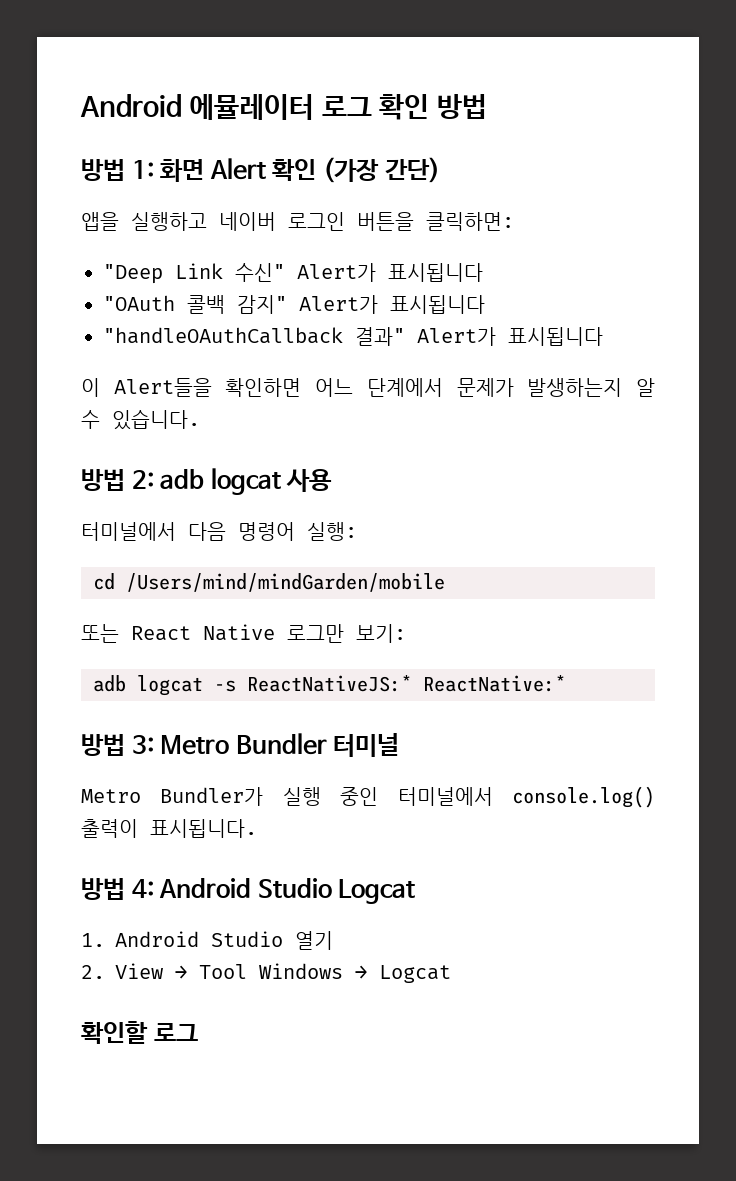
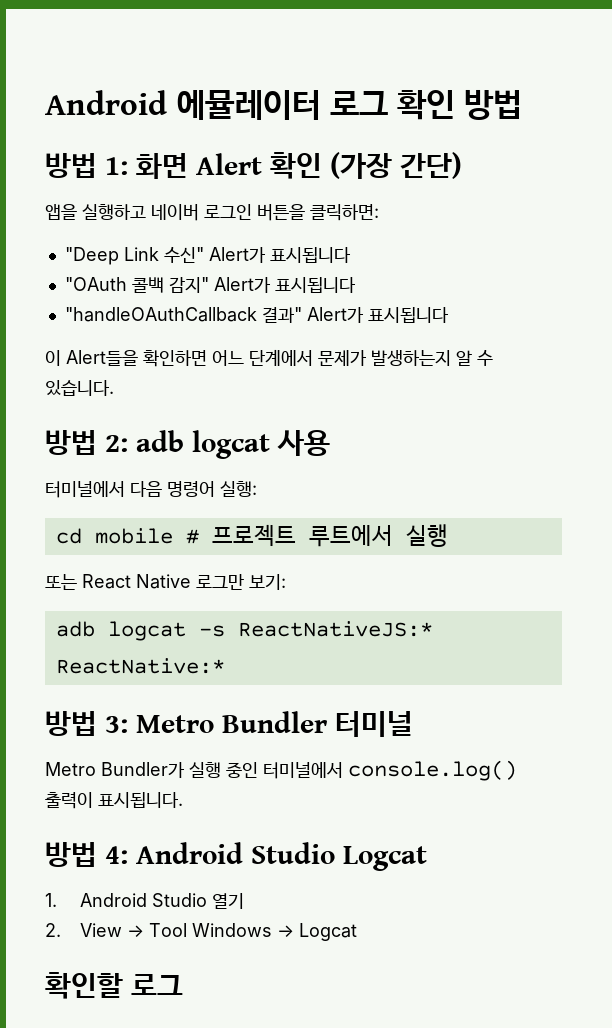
- cd /Users/mind/mindGarden/mobile
+ cd mobile # 프로젝트 루트에서 실행

